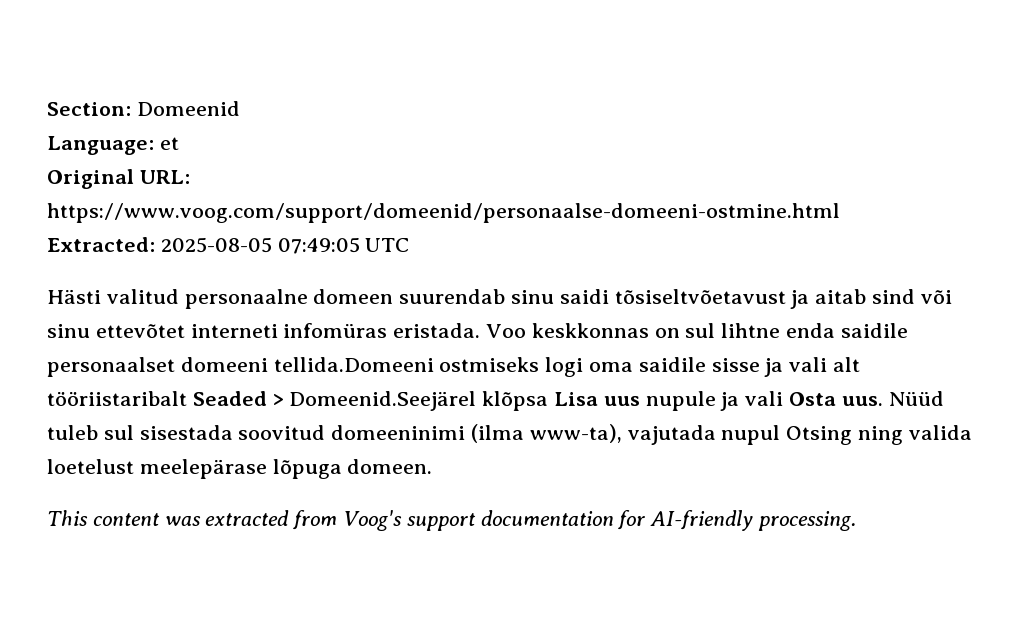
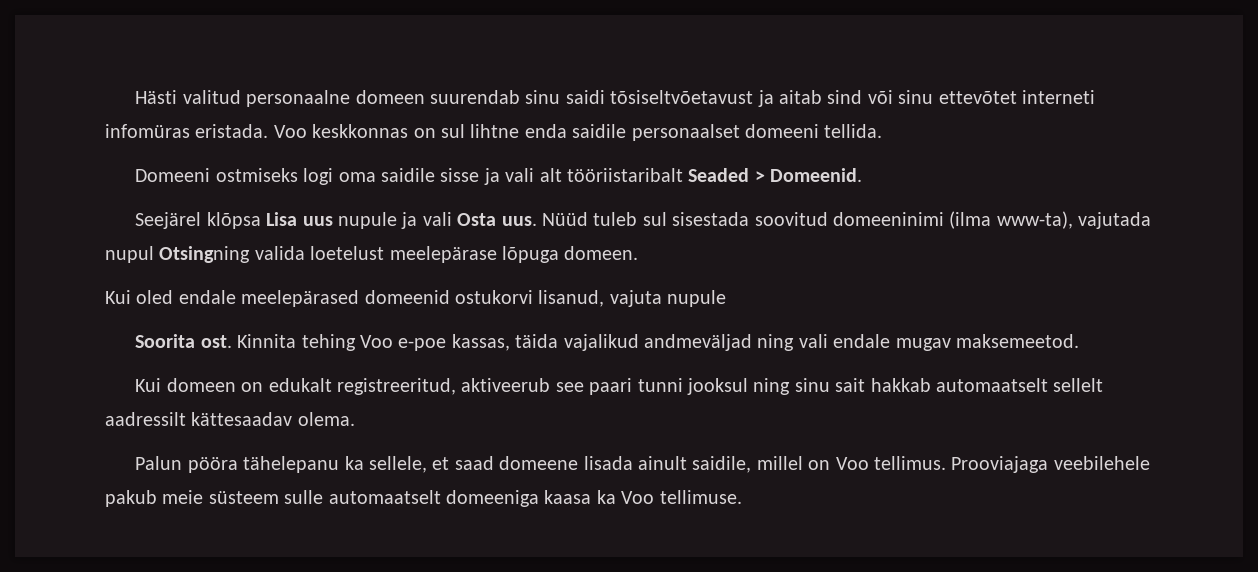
- Section: Domeenid
- Language: et
- Original URL: https://www.voog.com/support/domeenid/personaalse-domeeni-ostmine.html
- Extracted: 2025-08-05 07:49:05 UTC
- Voo keskkonnas on sul lihtne enda saidile personaalset domeeni tellida.Domeeni ostmiseks logi oma saidile sisse ja vali alt tööriistaribalt Seaded > Domeenid.Seejärel klõpsa Lisa uus nupule ja vali Osta uus.
+ Voo keskkonnas on sul lihtne enda saidile personaalset domeeni tellida.
+ Domeeni ostmiseks logi oma saidile sisse ja vali alt tööriistaribalt Seaded > Domeenid.
+ Seejärel klõpsa Lisa uus nupule ja vali Osta uus.
- Nüüd tuleb sul sisestada soovitud domeeninimi (ilma www-ta), vajutada nupul Otsing ning valida loetelust meelepärase lõpuga domeen.
+ Nüüd tuleb sul sisestada soovitud domeeninimi (ilma www-ta), vajutada nupul Otsingning valida loetelust meelepärase lõpuga domeen.
- This content was extracted from Voog's support documentation for AI-friendly processing.
+ Kui oled endale meelepärased domeenid ostukorvi lisanud, vajuta nupule
+ Soorita ost. Kinnita tehing Voo e-poe kassas, täida vajalikud andmeväljad ning vali endale mugav maksemeetod.
+ Kui domeen on edukalt registreeritud, aktiveerub see paari tunni jooksul ning sinu sait hakkab automaatselt sellelt aadressilt kättesaadav olema.
+ Palun pööra tähelepanu ka sellele, et saad domeene lisada ainult saidile, millel on Voo tellimus. Prooviajaga veebilehele pakub meie süsteem sulle automaatselt domeeniga kaasa ka Voo tellimuse.

